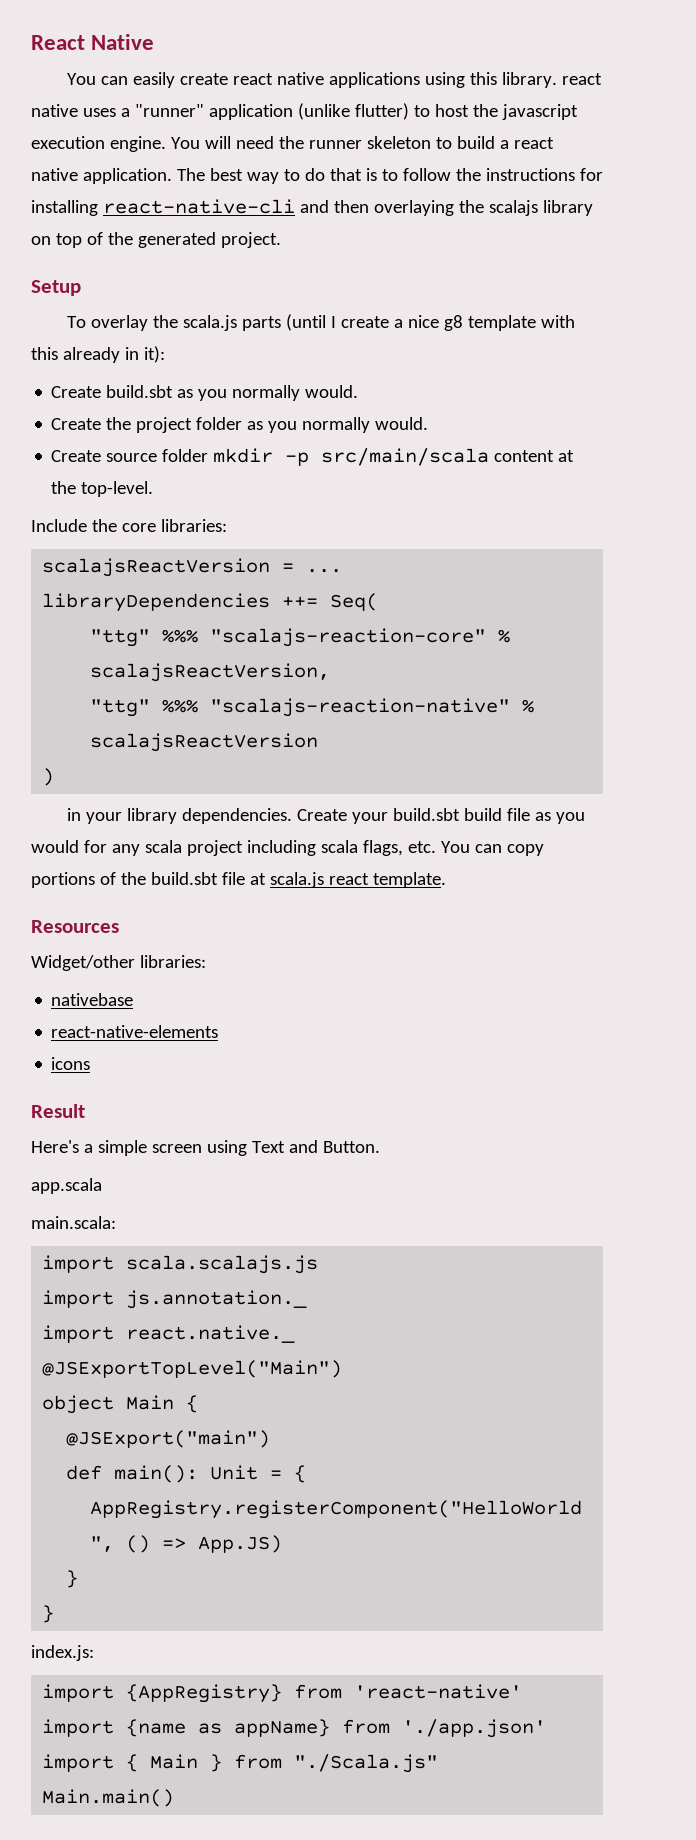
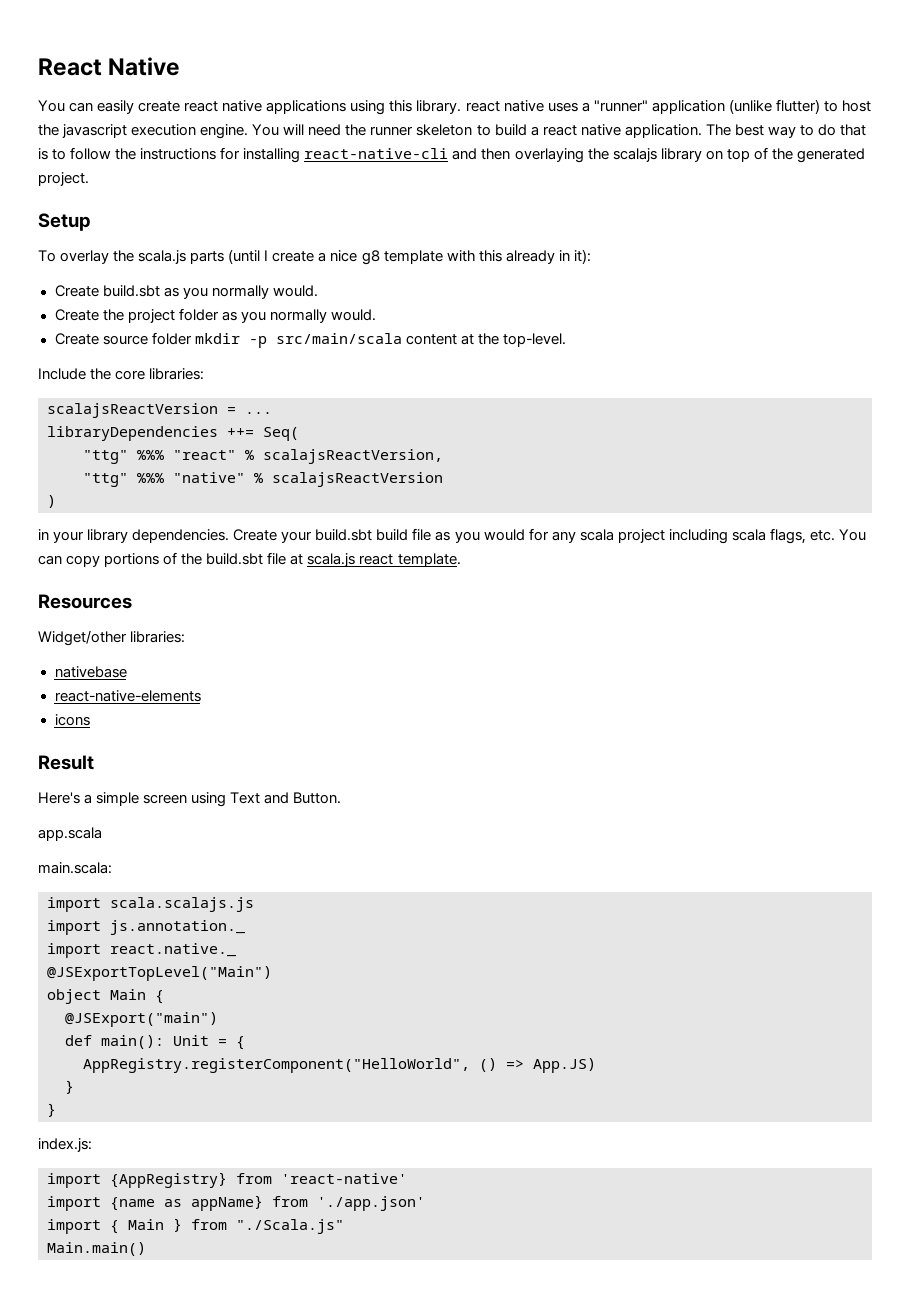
- "ttg" %%% "scalajs-reaction-core" % scalajsReactVersion,
+ "ttg" %%% "react" % scalajsReactVersion,
- "ttg" %%% "scalajs-reaction-native" % scalajsReactVersion
+ "ttg" %%% "native" % scalajsReactVersion

